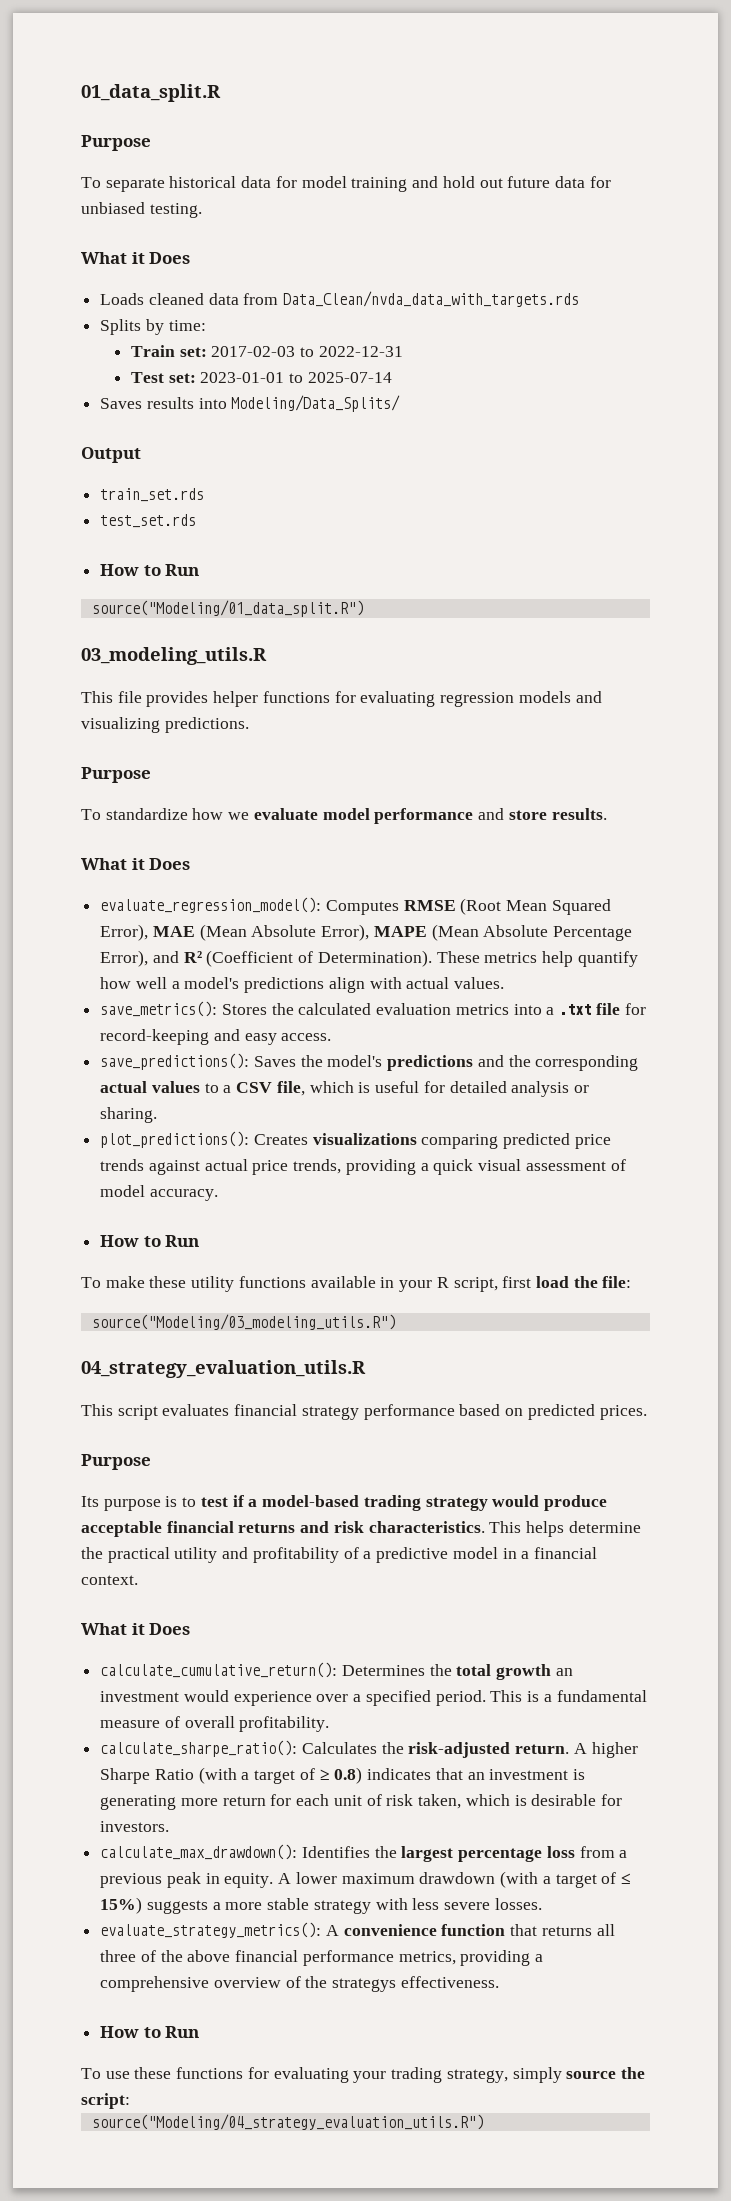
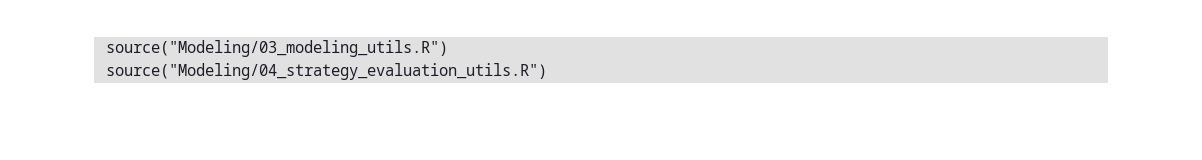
- 01_data_split.R
- Purpose
- To separate historical data for model training and hold out future data for unbiased testing.
- What it Does
- Loads cleaned data from Data_Clean/nvda_data_with_targets.rds
- Splits by time:
- Train set: 2017-02-03 to 2022-12-31
- Test set: 2023-01-01 to 2025-07-14
- Saves results into Modeling/Data_Splits/
- Output
- train_set.rds
- test_set.rds
- How to Run
- source("Modeling/01_data_split.R")
- 03_modeling_utils.R
- This file provides helper functions for evaluating regression models and visualizing predictions.
- Purpose
- To standardize how we evaluate model performance and store results.
- What it Does
- evaluate_regression_model(): Computes RMSE (Root Mean Squared Error), MAE (Mean Absolute Error), MAPE (Mean Absolute Percentage Error), and R² (Coefficient of Determination). These metrics help quantify how well a model's predictions align with actual values.
- save_metrics(): Stores the calculated evaluation metrics into a .txt file for record-keeping and easy access.
- save_predictions(): Saves the model's predictions and the corresponding actual values to a CSV file, which is useful for detailed analysis or sharing.
- plot_predictions(): Creates visualizations comparing predicted price trends against actual price trends, providing a quick visual assessment of model accuracy.
- How to Run
- To make these utility functions available in your R script, first load the file:
  source("Modeling/03_modeling_utils.R")
- 04_strategy_evaluation_utils.R
- This script evaluates financial strategy performance based on predicted prices.
- Purpose
- Its purpose is to test if a model-based trading strategy would produce acceptable financial returns and risk characteristics. This helps determine the practical utility and profitability of a predictive model in a financial context.
- What it Does
- calculate_cumulative_return(): Determines the total growth an investment would experience over a specified period. This is a fundamental measure of overall profitability.
- calculate_sharpe_ratio(): Calculates the risk-adjusted return. A higher Sharpe Ratio (with a target of ≥ 0.8) indicates that an investment is generating more return for each unit of risk taken, which is desirable for investors.
- calculate_max_drawdown(): Identifies the largest percentage loss from a previous peak in equity. A lower maximum drawdown (with a target of ≤ 15%) suggests a more stable strategy with less severe losses.
- evaluate_strategy_metrics(): A convenience function that returns all three of the above financial performance metrics, providing a comprehensive overview of the strategys effectiveness.
- How to Run
- To use these functions for evaluating your trading strategy, simply source the script:

